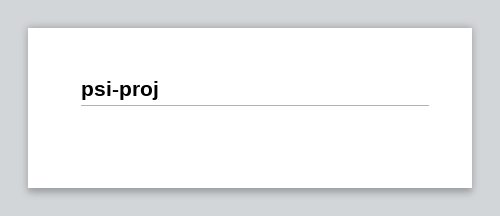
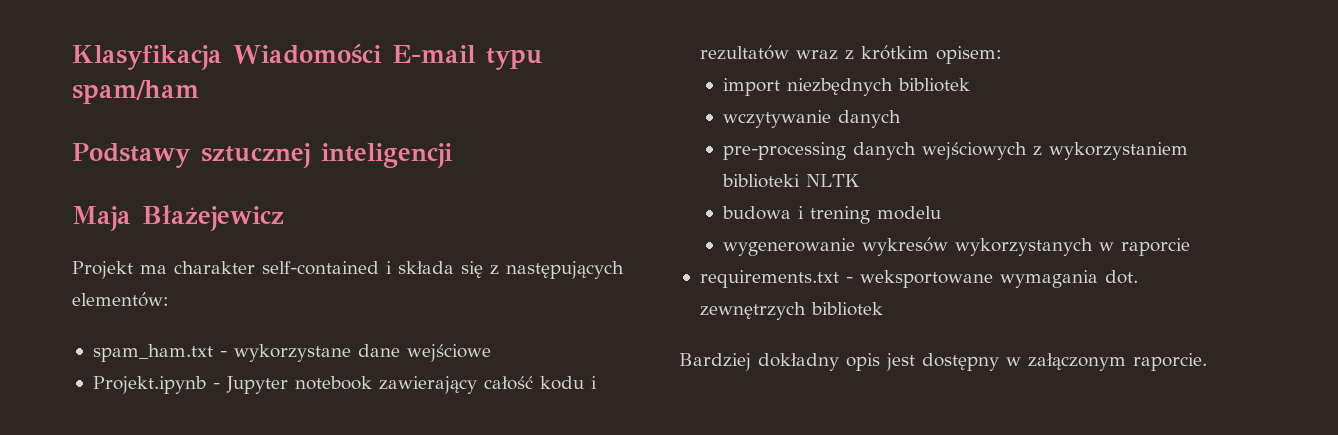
- psi-proj
+ Klasyfikacja Wiadomości E-mail typu spam/ham
+ Podstawy sztucznej inteligencji
+ Maja Błażejewicz
+ Projekt ma charakter self-contained i składa się z następujących elementów:
+ spam_ham.txt - wykorzystane dane wejściowe
+ Projekt.ipynb - Jupyter notebook zawierający całość kodu i rezultatów wraz z krótkim opisem:
+ import niezbędnych bibliotek
+ wczytywanie danych
+ pre-processing danych wejściowych z wykorzystaniem biblioteki NLTK
+ budowa i trening modelu
+ wygenerowanie wykresów wykorzystanych w raporcie
+ requirements.txt - weksportowane wymagania dot. zewnętrzych bibliotek
+ Bardziej dokładny opis jest dostępny w załączonym raporcie.

